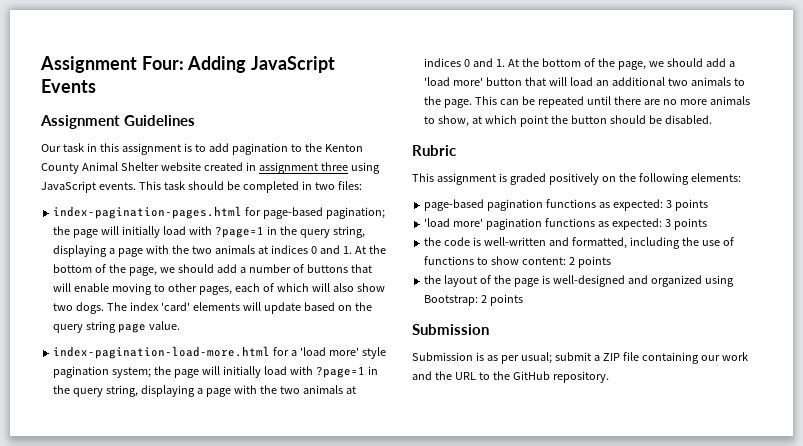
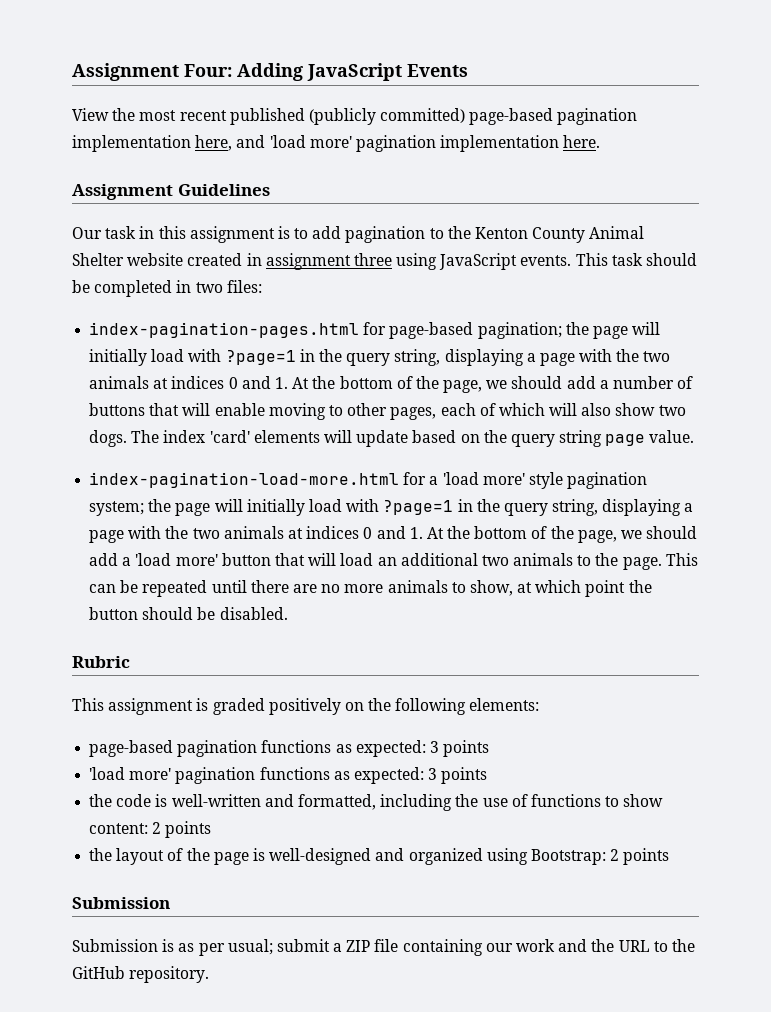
+ View the most recent published (publicly committed) page-based pagination implementation here, and 'load more' pagination implementation here.

